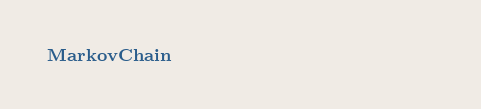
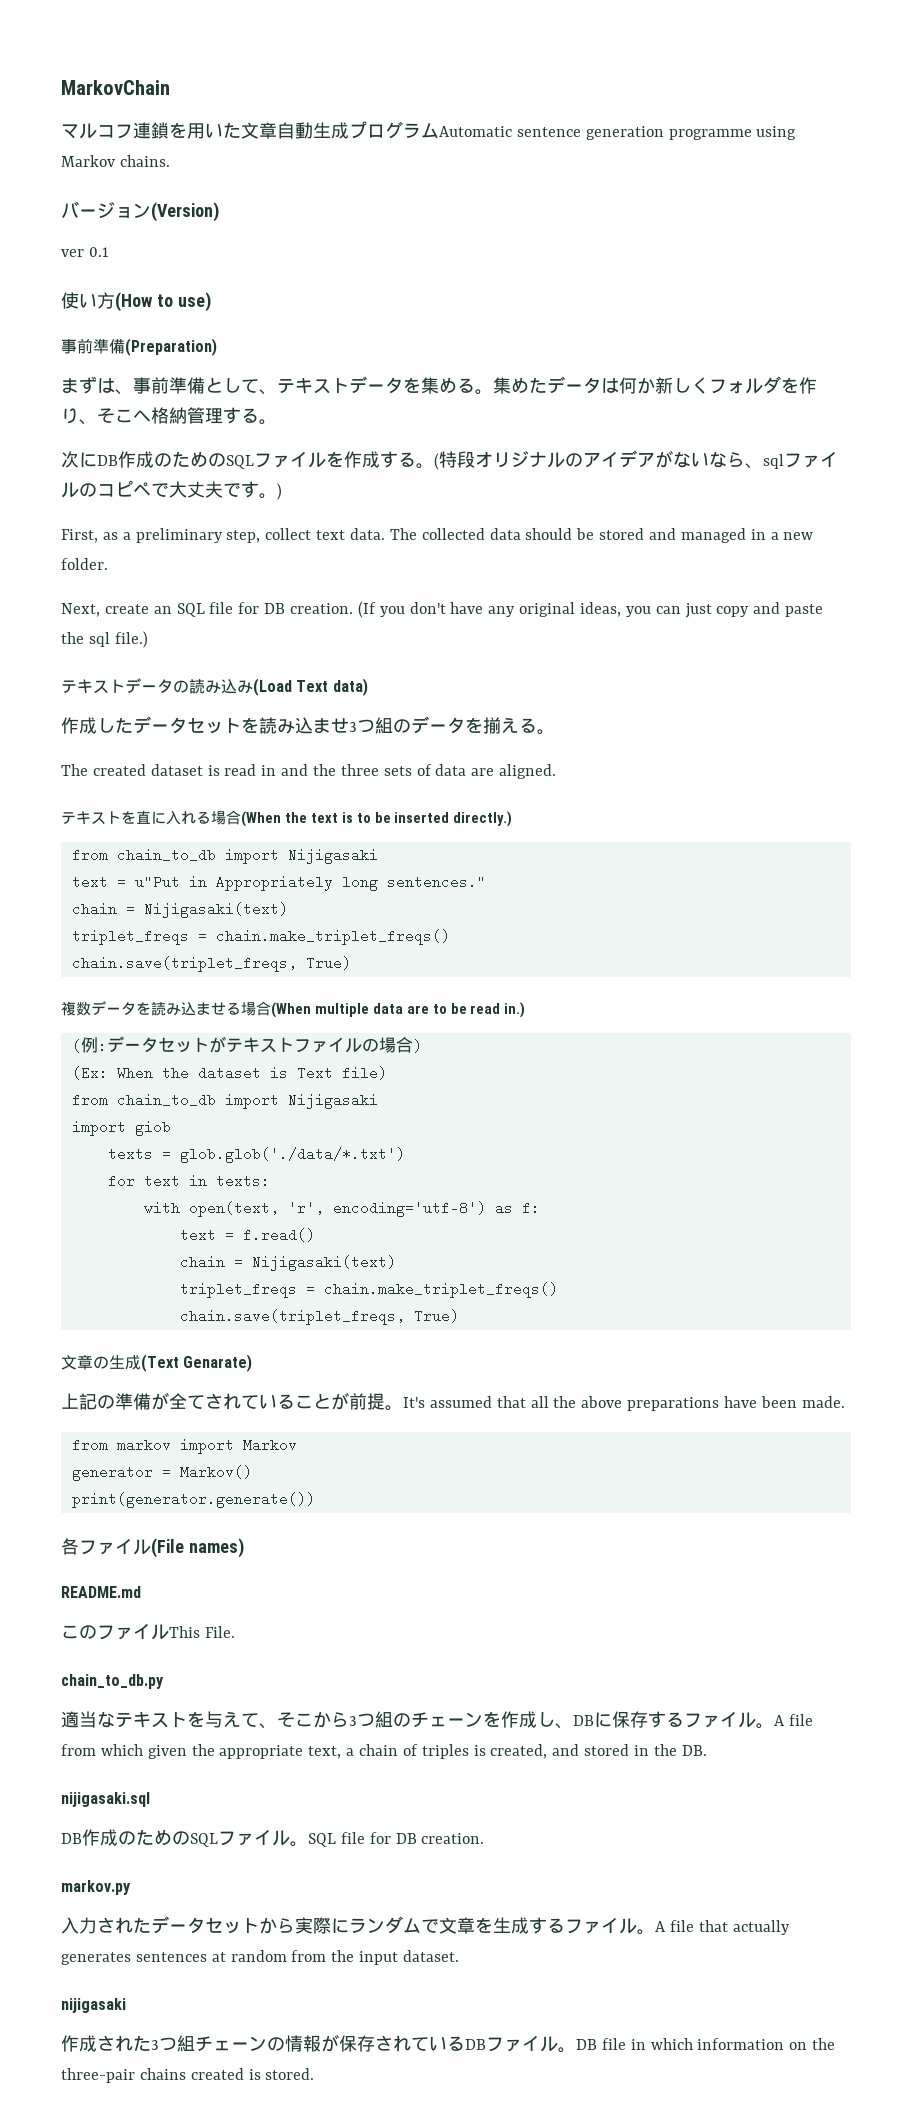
+ マルコフ連鎖を用いた文章自動生成プログラムAutomatic sentence generation programme using Markov chains.
+ バージョン(Version)
+ ver 0.1
+ 使い方(How to use)
+ 事前準備(Preparation)
+ まずは、事前準備として、テキストデータを集める。集めたデータは何か新しくフォルダを作り、そこへ格納管理する。
+ 次にDB作成のためのSQLファイルを作成する。(特段オリジナルのアイデアがないなら、sqlファイルのコピペで大丈夫です。)
+ First, as a preliminary step, collect text data. The collected data should be stored and managed in a new folder.
+ Next, create an SQL file for DB creation. (If you don't have any original ideas, you can just copy and paste the sql file.)
+ テキストデータの読み込み(Load Text data)
+ 作成したデータセットを読み込ませ3つ組のデータを揃える。
+ The created dataset is read in and the three sets of data are aligned.
+ テキストを直に入れる場合(When the text is to be inserted directly.)
+ from chain_to_db import Nijigasaki
+ text = u"Put in Appropriately long sentences."
+ chain = Nijigasaki(text)
+ triplet_freqs = chain.make_triplet_freqs()
+ chain.save(triplet_freqs, True)
+ 複数データを読み込ませる場合(When multiple data are to be read in.)
+ (例:データセットがテキストファイルの場合)
+ (Ex: When the dataset is Text file)
+ from chain_to_db import Nijigasaki
+ import giob
+ texts = glob.glob('./data/*.txt')
+ for text in texts:
+ with open(text, 'r', encoding='utf-8') as f:
+ text = f.read()
+ chain = Nijigasaki(text)
+ triplet_freqs = chain.make_triplet_freqs()
+ chain.save(triplet_freqs, True)
+ 文章の生成(Text Genarate)
+ 上記の準備が全てされていることが前提。It's assumed that all the above preparations have been made.
+ from markov import Markov
+ generator = Markov()
+ print(generator.generate())
+ 各ファイル(File names)
+ README.md
+ このファイルThis File.
+ chain_to_db.py
+ 適当なテキストを与えて、そこから3つ組のチェーンを作成し、DBに保存するファイル。A file from which given the appropriate text, a chain of triples is created, and stored in the DB.
+ nijigasaki.sql
+ DB作成のためのSQLファイル。SQL file for DB creation.
+ markov.py
+ 入力されたデータセットから実際にランダムで文章を生成するファイル。A file that actually generates sentences at random from the input dataset.
+ nijigasaki
+ 作成された3つ組チェーンの情報が保存されているDBファイル。DB file in which information on the three-pair chains created is stored.

